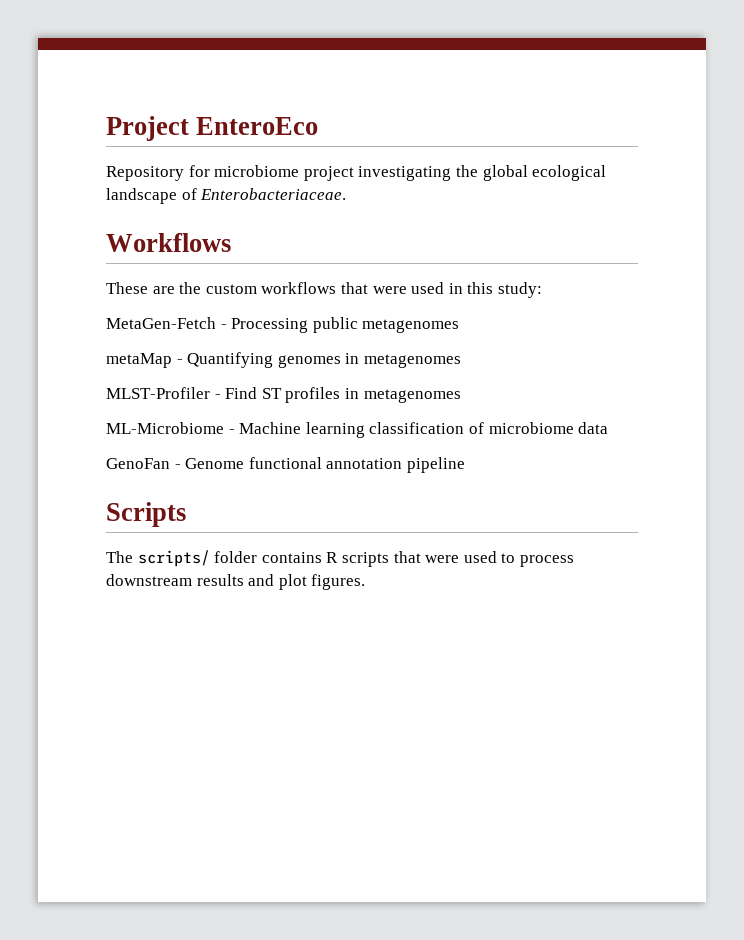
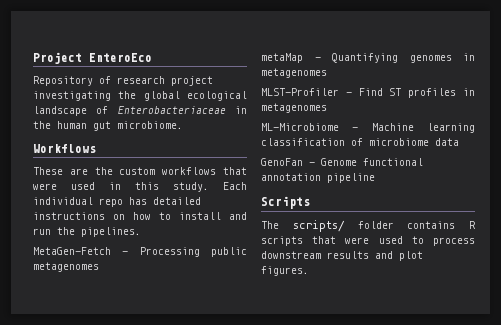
- Repository for microbiome project investigating the global ecological landscape of Enterobacteriaceae.
+ Repository of research project investigating the global ecological landscape of Enterobacteriaceae in the human gut microbiome.
- These are the custom workflows that were used in this study:
+ These are the custom workflows that were used in this study. Each individual repo has detailed instructions on how to install and run the pipelines.

